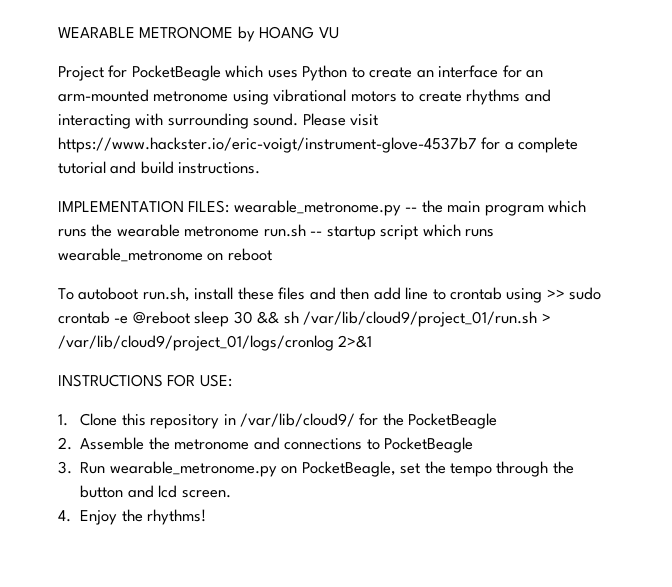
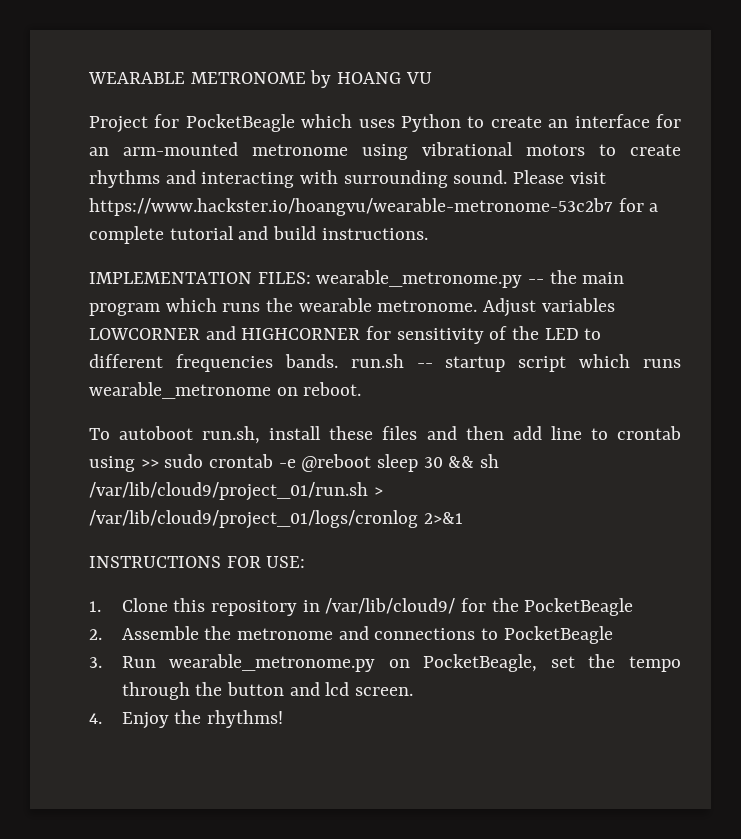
- Please visit https://www.hackster.io/eric-voigt/instrument-glove-4537b7 for a complete tutorial and build instructions.
+ Please visit https://www.hackster.io/hoangvu/wearable-metronome-53c2b7 for a complete tutorial and build instructions.
- IMPLEMENTATION FILES: wearable_metronome.py -- the main program which runs the wearable metronome run.sh -- startup script which runs wearable_metronome on reboot
+ IMPLEMENTATION FILES: wearable_metronome.py -- the main program which runs the wearable metronome. Adjust variables LOWCORNER and HIGHCORNER for sensitivity of the LED to different frequencies bands. run.sh -- startup script which runs wearable_metronome on reboot.

